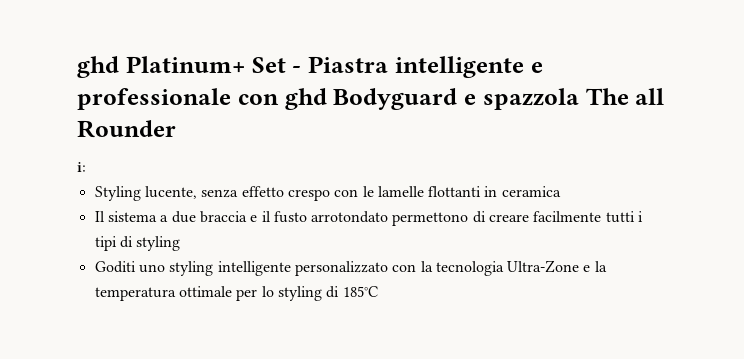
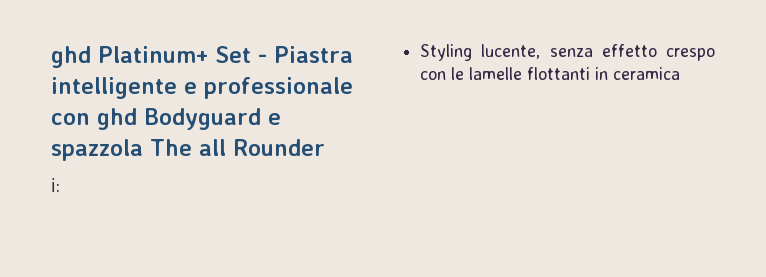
- Il sistema a due braccia e il fusto arrotondato permettono di creare facilmente tutti i tipi di styling
- Goditi uno styling intelligente personalizzato con la tecnologia Ultra-Zone e la temperatura ottimale per lo styling di 185°C

